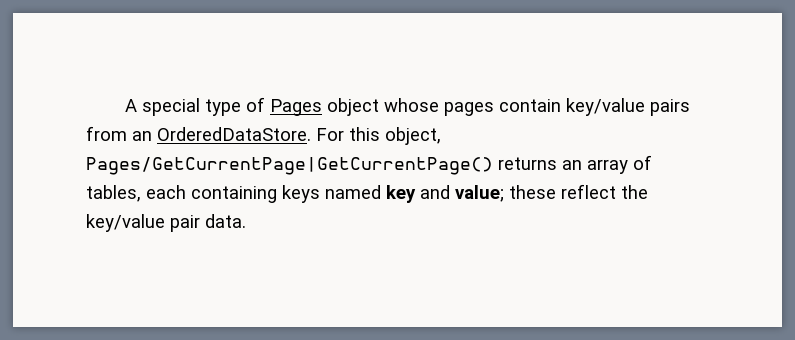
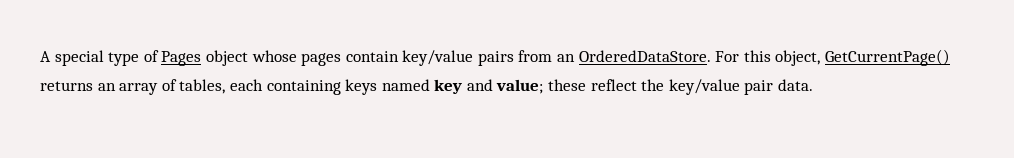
- For this object, Pages/GetCurrentPage|GetCurrentPage() returns an array of tables, each containing keys named key and value; these reflect the key/value pair data.
+ For this object, GetCurrentPage() returns an array of tables, each containing keys named key and value; these reflect the key/value pair data.

